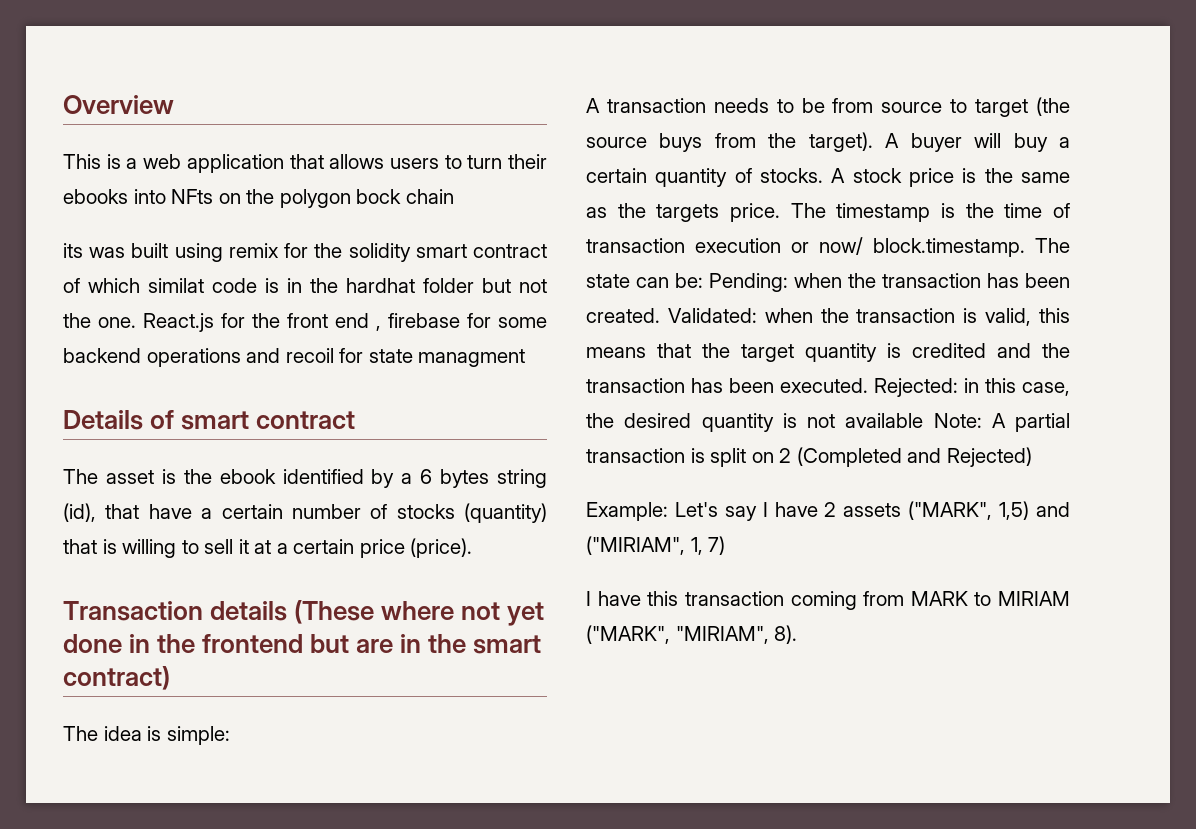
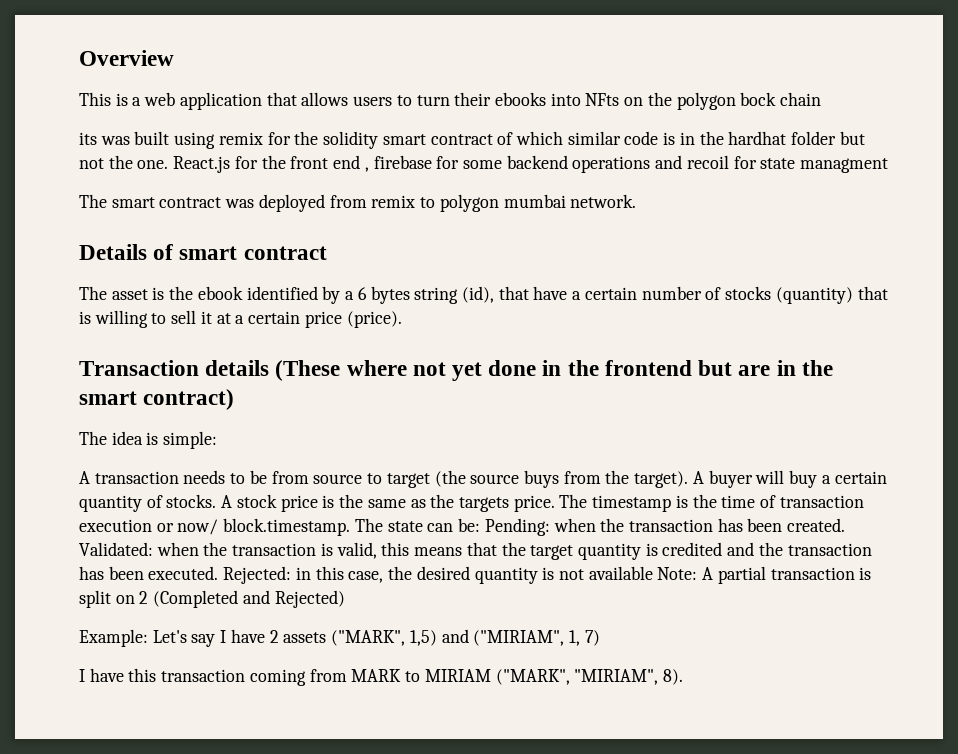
- its was built using remix for the solidity smart contract of which similat code is in the hardhat folder but not the one.
+ its was built using remix for the solidity smart contract of which similar code is in the hardhat folder but not the one.
+ The smart contract was deployed from remix to polygon mumbai network.

